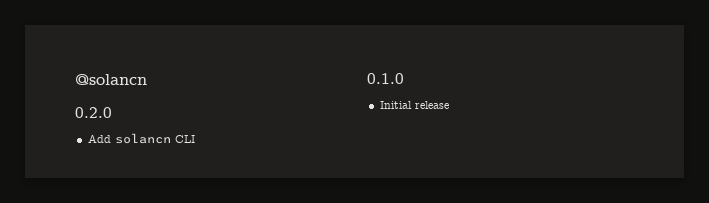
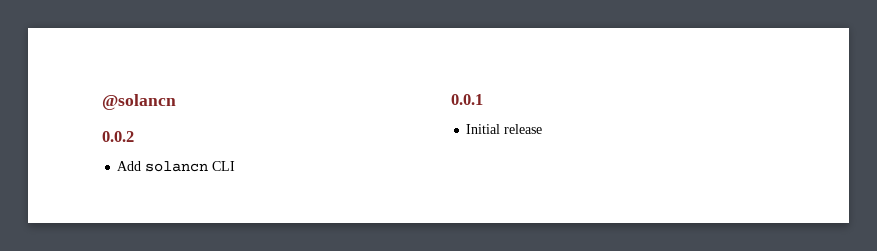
- 0.2.0
+ 0.0.2
- 0.1.0
+ 0.0.1

